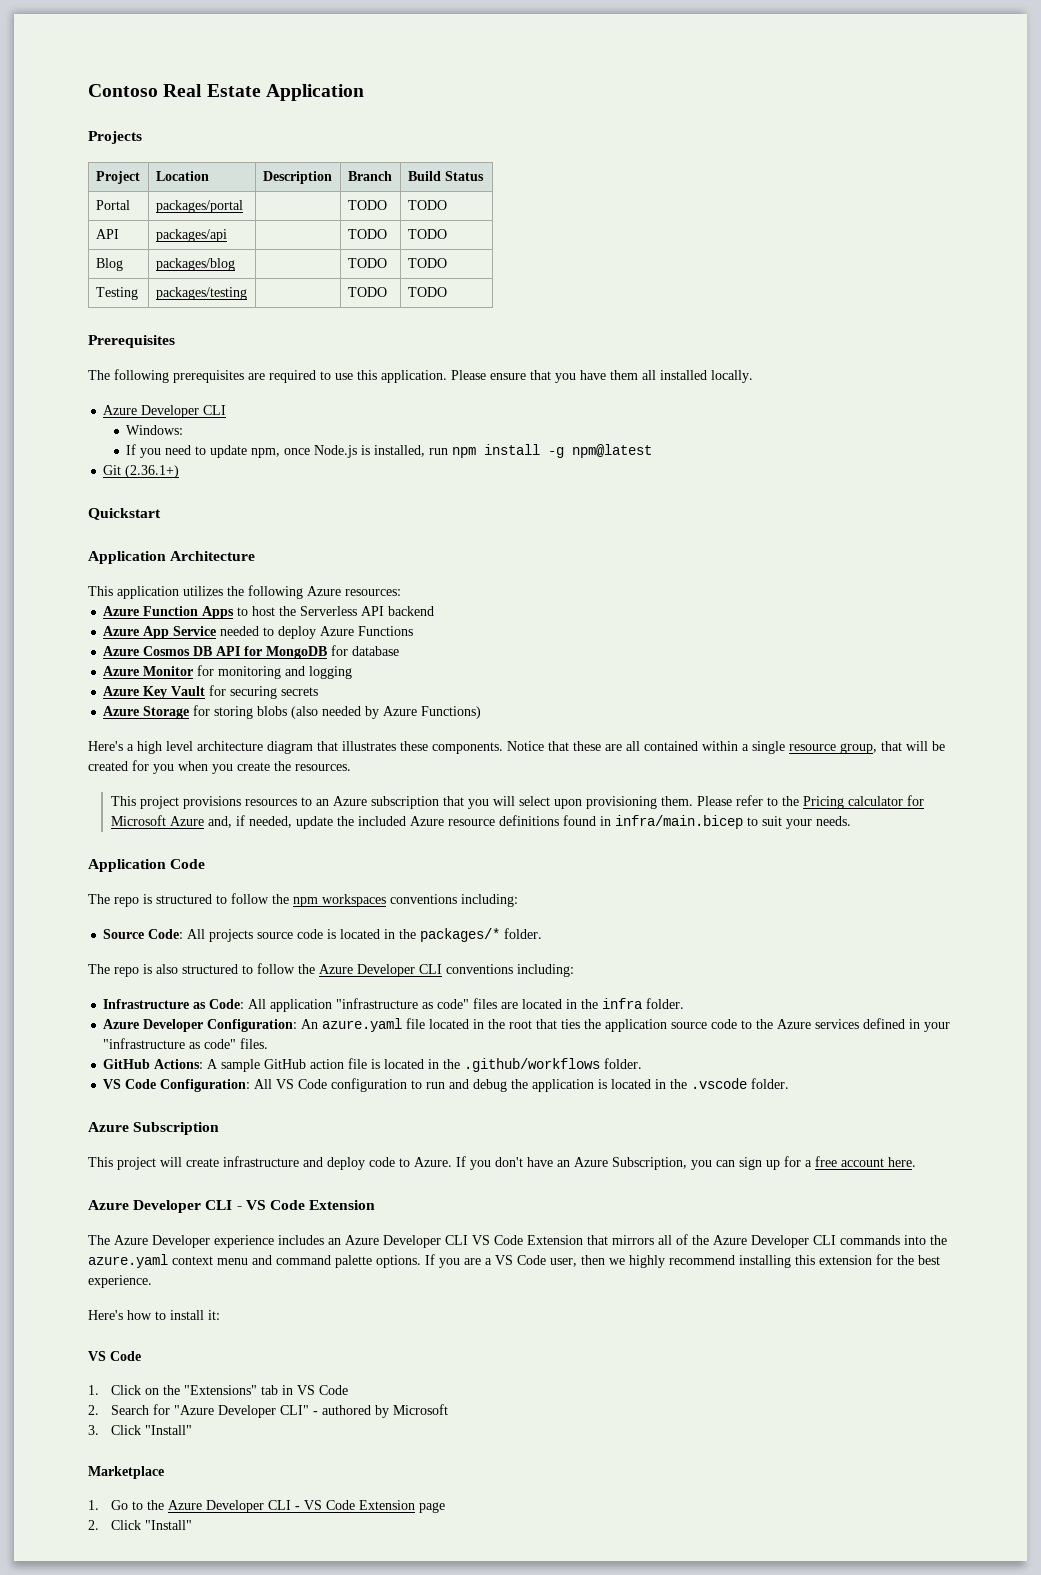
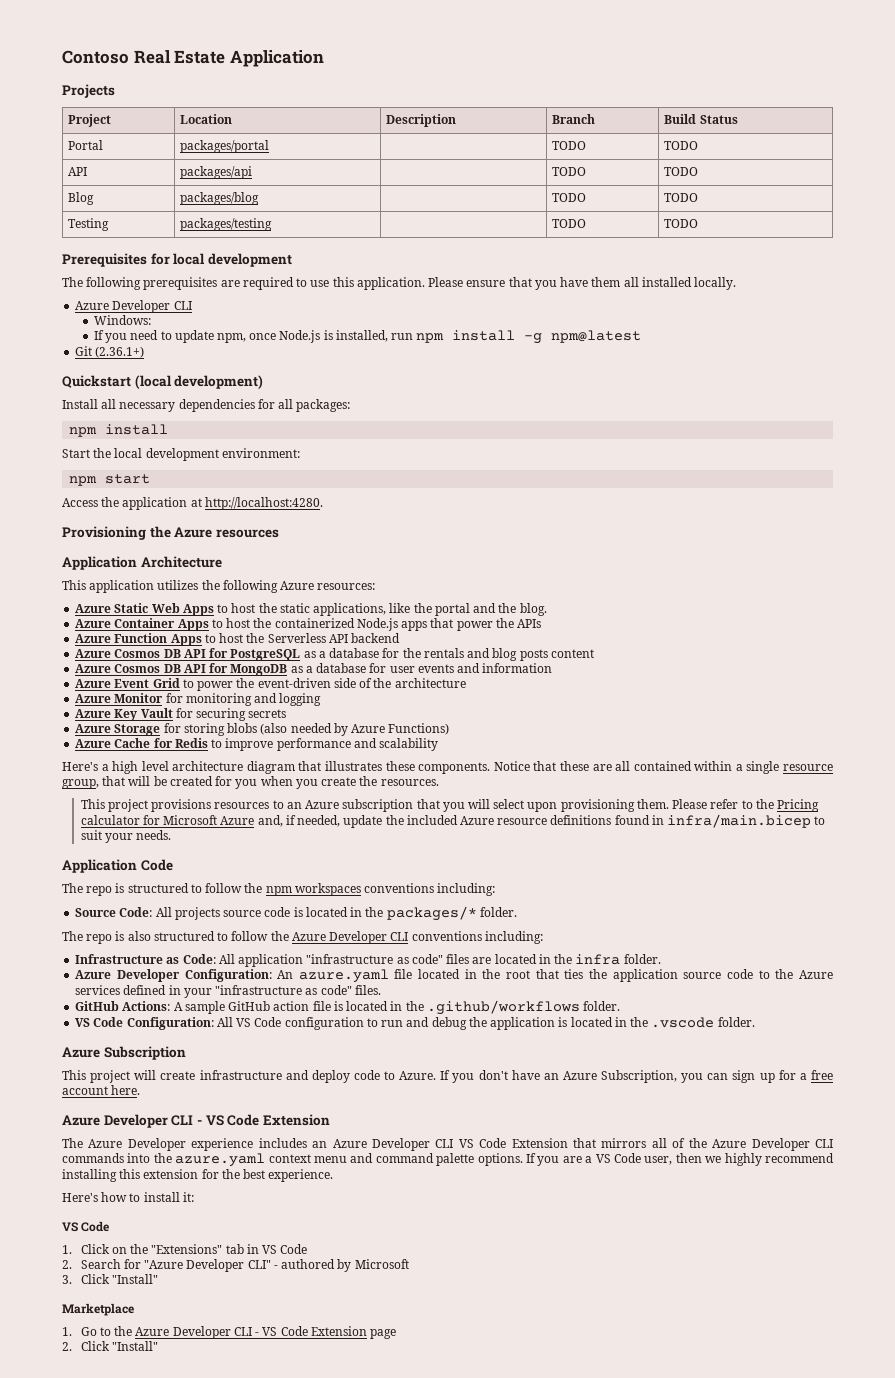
- Prerequisites
+ Prerequisites for local development
- Quickstart
+ Quickstart (local development)
+ Install all necessary dependencies for all packages:
+ npm install
+ Start the local development environment:
+ npm start
+ Access the application at http://localhost:4280.
+ Provisioning the Azure resources
+ Azure Static Web Apps to host the static applications, like the portal and the blog.
+ Azure Container Apps to host the containerized Node.js apps that power the APIs
- Azure App Service needed to deploy Azure Functions
+ Azure Cosmos DB API for PostgreSQL as a database for the rentals and blog posts content
- Azure Cosmos DB API for MongoDB for database
+ Azure Cosmos DB API for MongoDB as a database for user events and information
+ Azure Event Grid to power the event-driven side of the architecture
+ Azure Cache for Redis to improve performance and scalability

